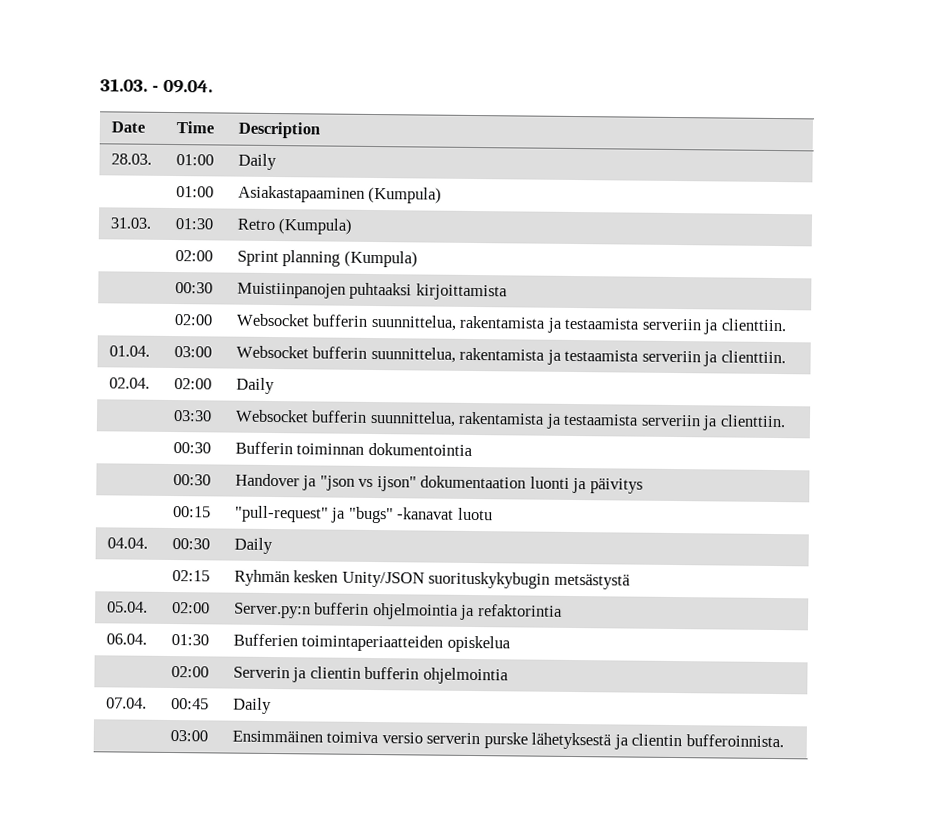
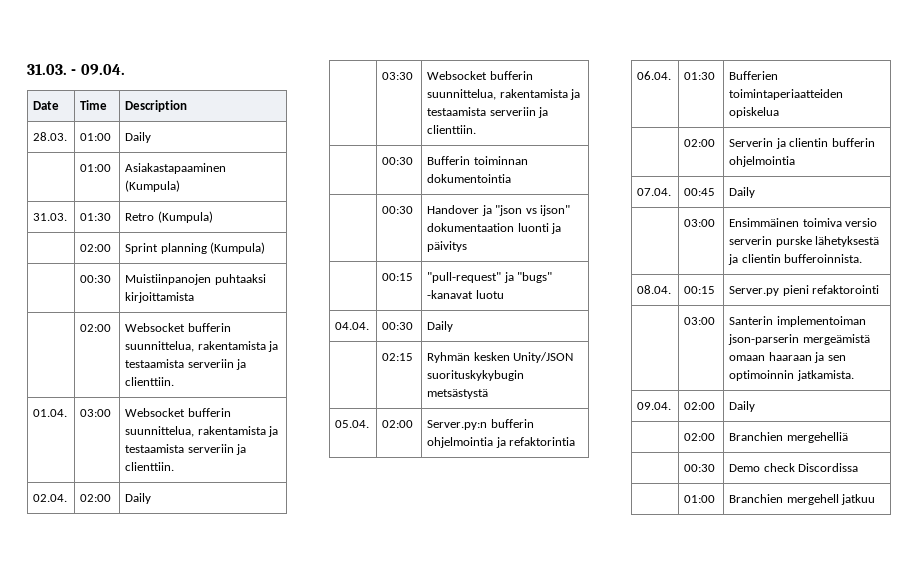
+ 08.04. | 00:15 | Server.py pieni refaktorointi
+ | 03:00 | Santerin implementoiman json-parserin mergeämistä omaan haaraan ja sen optimoinnin jatkamista.
+ 09.04. | 02:00 | Daily
+ | 02:00 | Branchien mergehelliä
+ | 00:30 | Demo check Discordissa
+ | 01:00 | Branchien mergehell jatkuu

